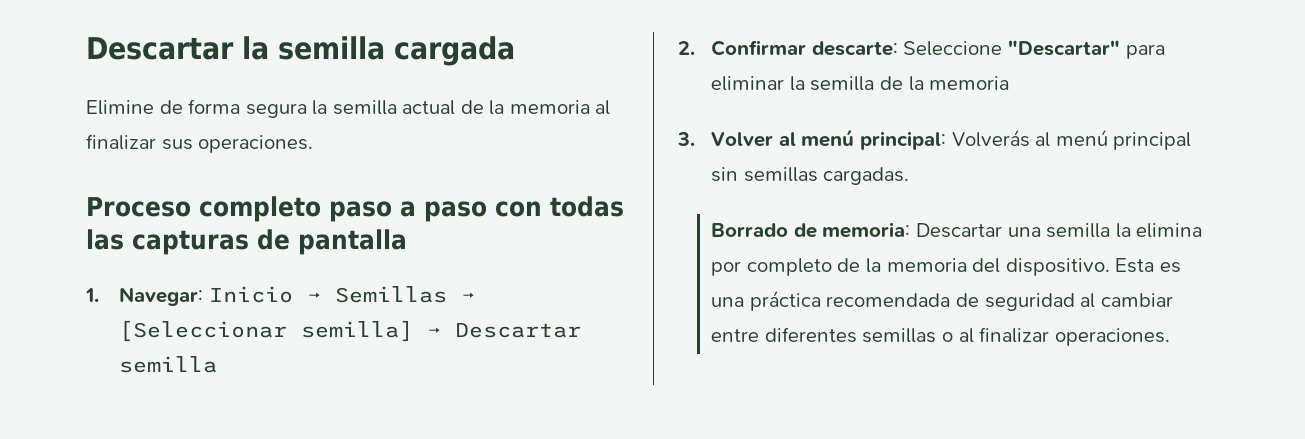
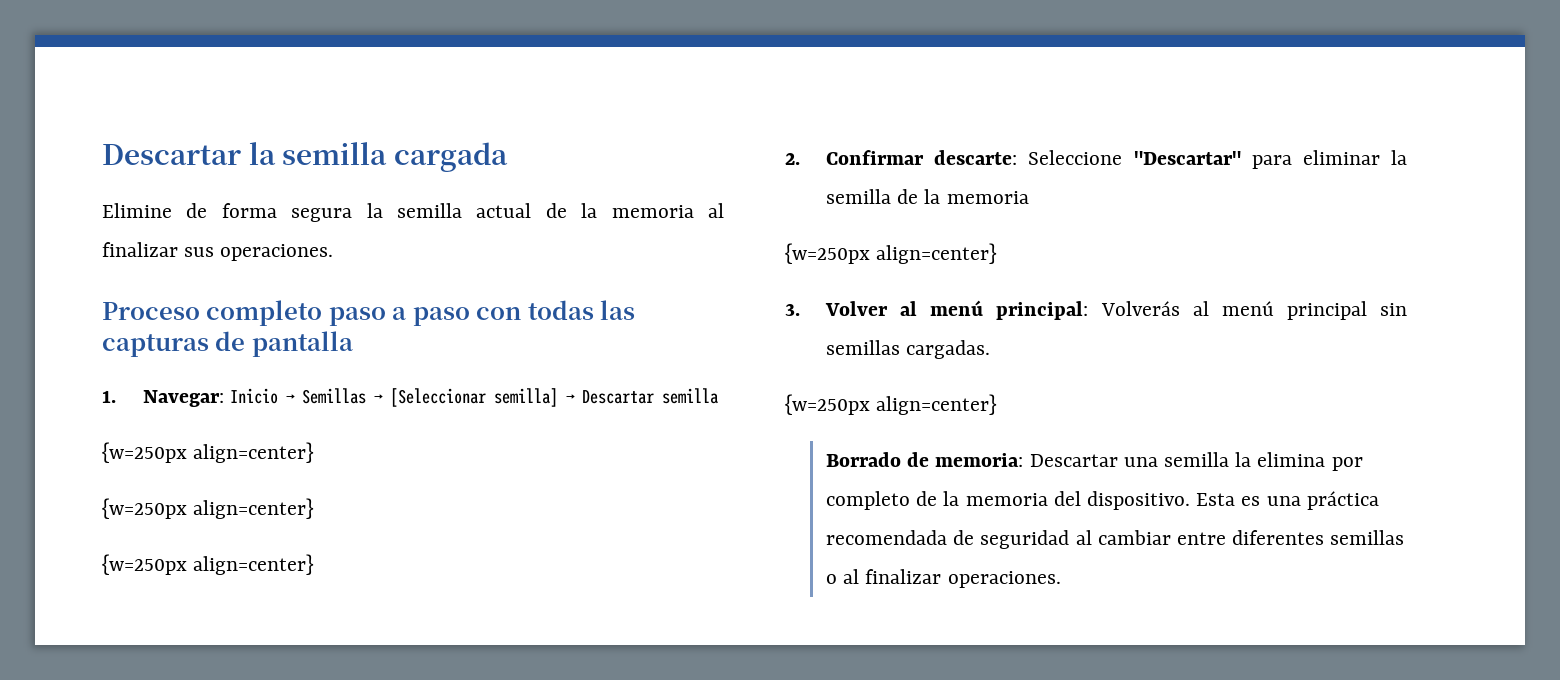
  1. Navegar: Inicio → Semillas → [Seleccionar semilla] → Descartar semilla
+ {w=250px align=center}
+ {w=250px align=center}
+ {w=250px align=center}
  2. Confirmar descarte: Seleccione "Descartar" para eliminar la semilla de la memoria
+ {w=250px align=center}
  3. Volver al menú principal: Volverás al menú principal sin semillas cargadas.
+ {w=250px align=center}

